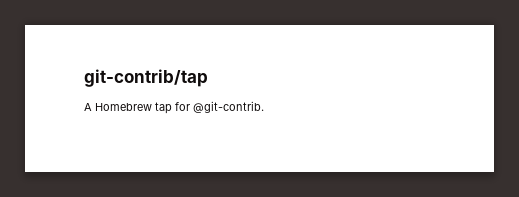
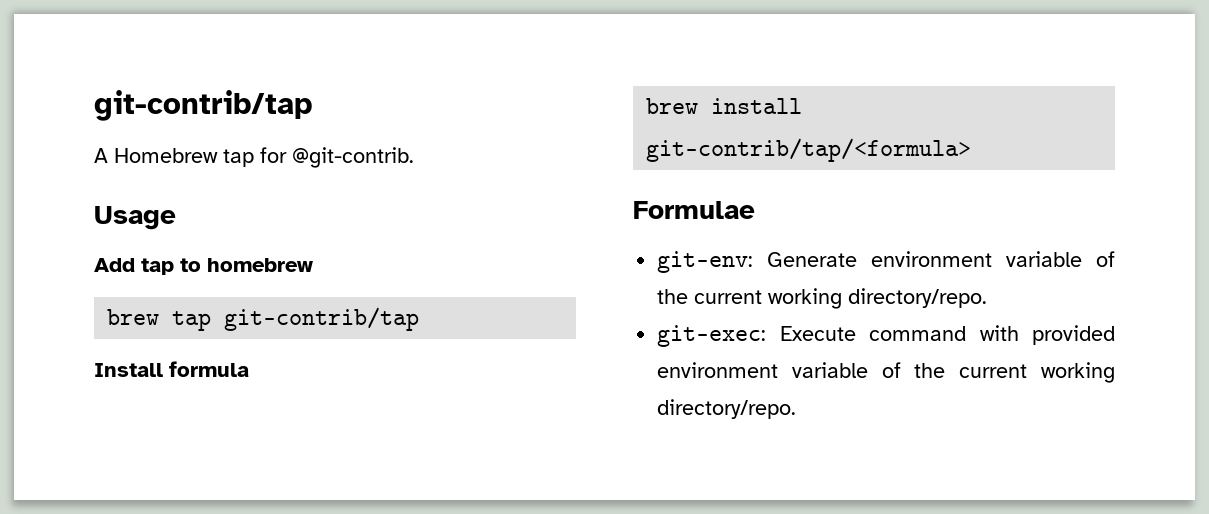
+ Usage
+ Add tap to homebrew
+ brew tap git-contrib/tap
+ Install formula
+ brew install git-contrib/tap/<formula>
+ Formulae
+ git-env: Generate environment variable of the current working directory/repo.
+ git-exec: Execute command with provided environment variable of the current working directory/repo.

